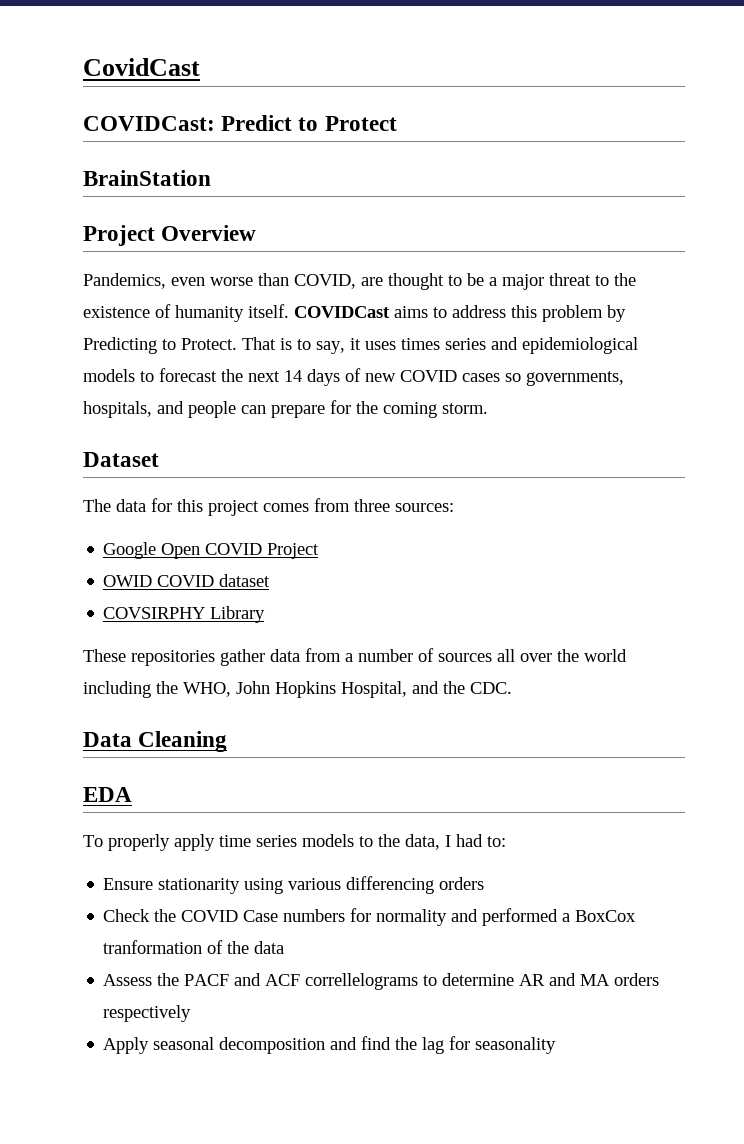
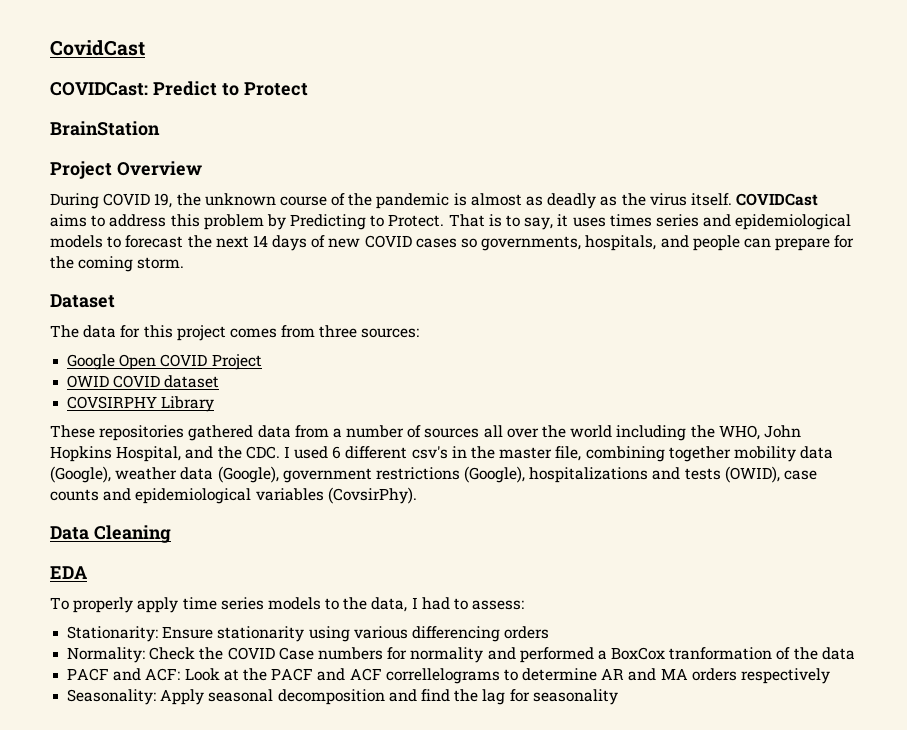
- Pandemics, even worse than COVID, are thought to be a major threat to the existence of humanity itself.
+ During COVID 19, the unknown course of the pandemic is almost as deadly as the virus itself.
- These repositories gather data from a number of sources all over the world including the WHO, John Hopkins Hospital, and the CDC.
+ These repositories gathered data from a number of sources all over the world including the WHO, John Hopkins Hospital, and the CDC. I used 6 different csv's in the master file, combining together mobility data (Google), weather data (Google), government restrictions (Google), hospitalizations and tests (OWID), case counts and epidemiological variables (CovsirPhy).
- To properly apply time series models to the data, I had to:
- Ensure stationarity using various differencing orders
+ To properly apply time series models to the data, I had to assess:
+ Stationarity: Ensure stationarity using various differencing orders
- Check the COVID Case numbers for normality and performed a BoxCox tranformation of the data
+ Normality: Check the COVID Case numbers for normality and performed a BoxCox tranformation of the data
- Assess the PACF and ACF correllelograms to determine AR and MA orders respectively
+ PACF and ACF: Look at the PACF and ACF correllelograms to determine AR and MA orders respectively
- Apply seasonal decomposition and find the lag for seasonality
+ Seasonality: Apply seasonal decomposition and find the lag for seasonality

